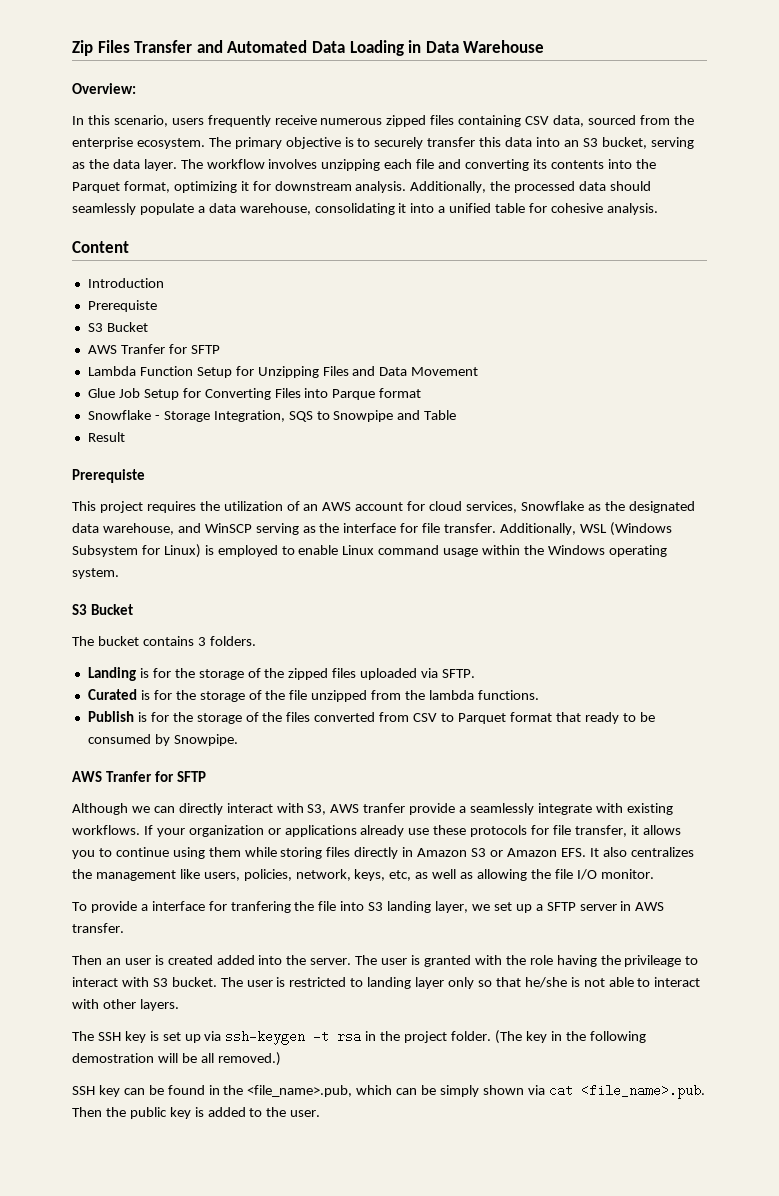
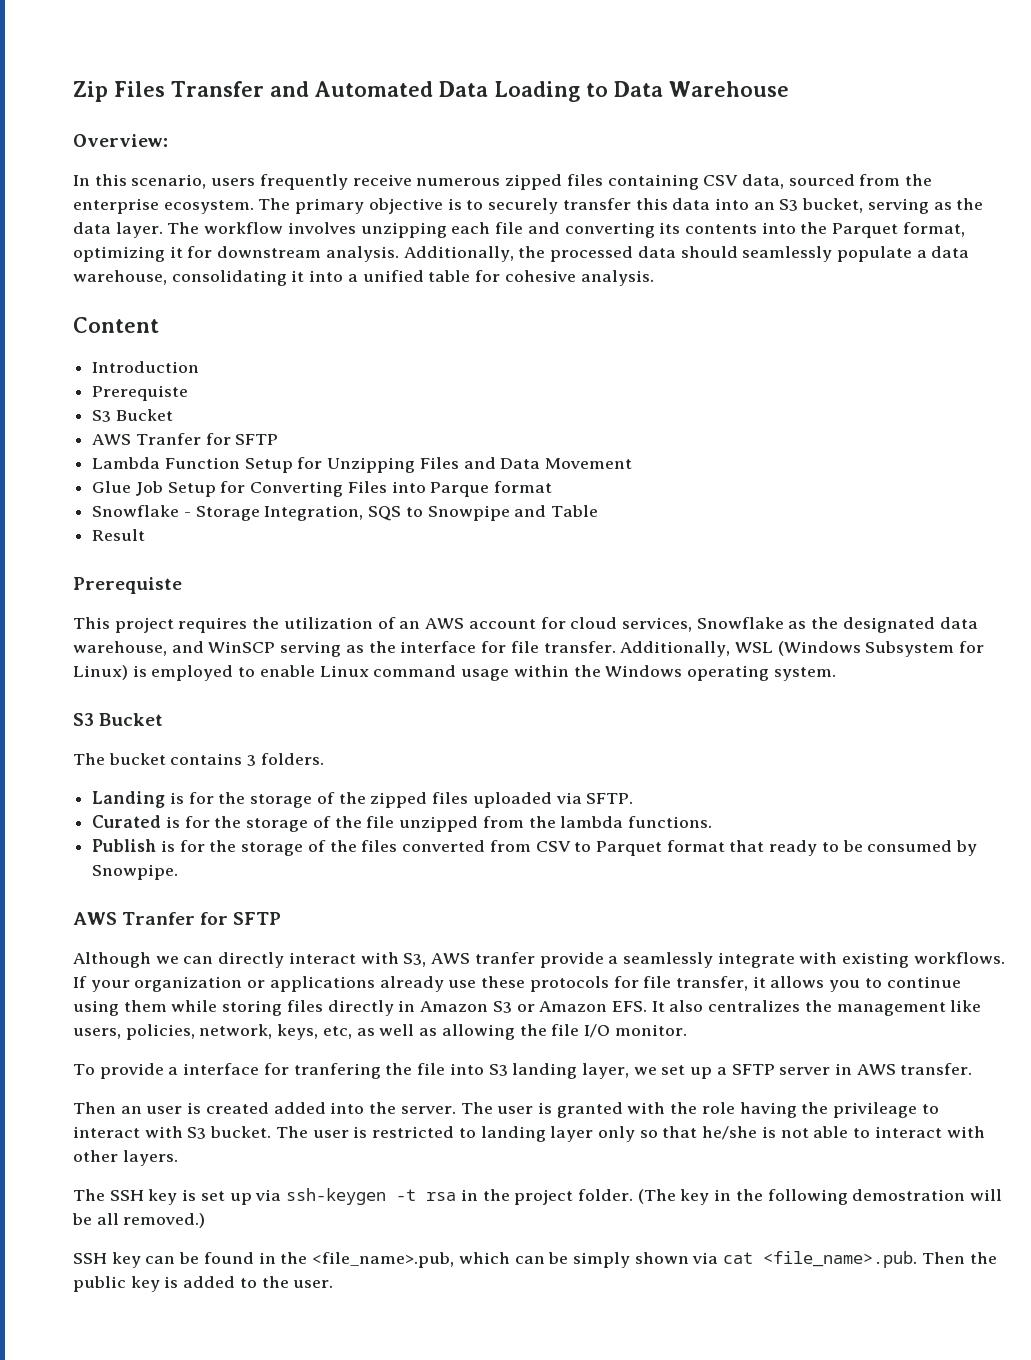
- Zip Files Transfer and Automated Data Loading in Data Warehouse
+ Zip Files Transfer and Automated Data Loading to Data Warehouse

